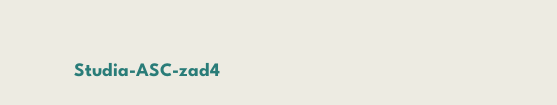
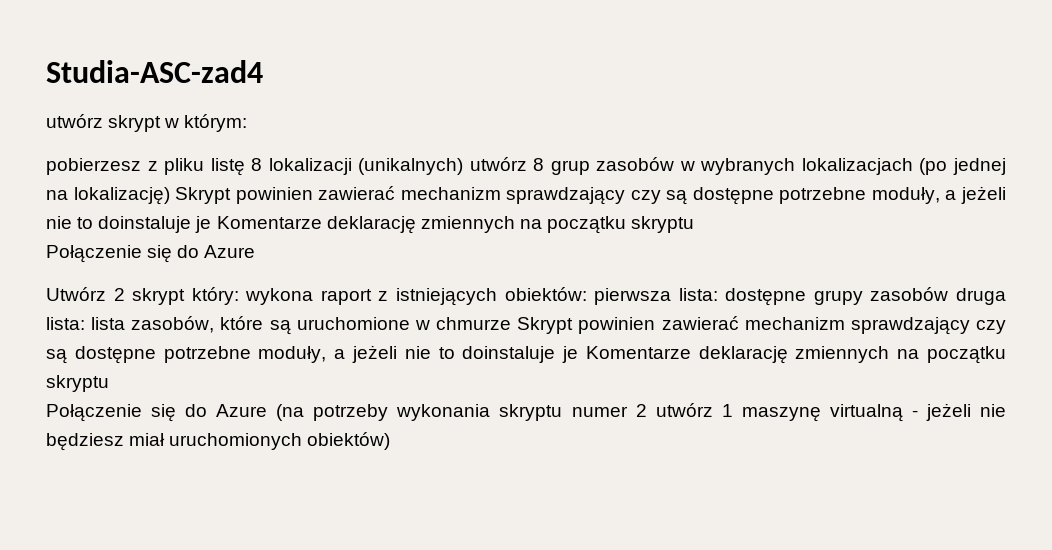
+ utwórz skrypt w którym:
+ pobierzesz z pliku listę 8 lokalizacji (unikalnych) utwórz 8 grup zasobów w wybranych lokalizacjach (po jednej na lokalizację) Skrypt powinien zawierać mechanizm sprawdzający czy są dostępne potrzebne moduły, a jeżeli nie to doinstaluje je Komentarze deklarację zmiennych na początku skryptu
+ Połączenie się do Azure
+ Utwórz 2 skrypt który: wykona raport z istniejących obiektów: pierwsza lista: dostępne grupy zasobów druga lista: lista zasobów, które są uruchomione w chmurze Skrypt powinien zawierać mechanizm sprawdzający czy są dostępne potrzebne moduły, a jeżeli nie to doinstaluje je Komentarze deklarację zmiennych na początku skryptu
+ Połączenie się do Azure (na potrzeby wykonania skryptu numer 2 utwórz 1 maszynę virtualną - jeżeli nie będziesz miał uruchomionych obiektów)

